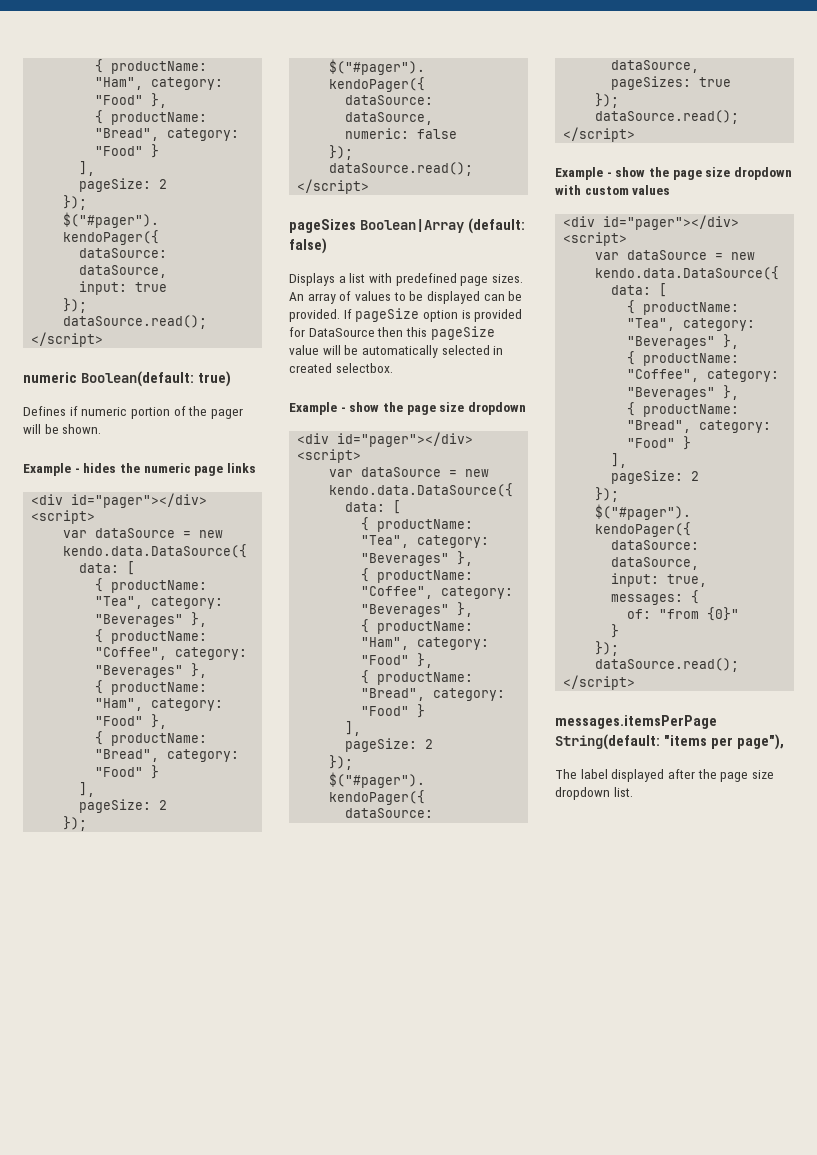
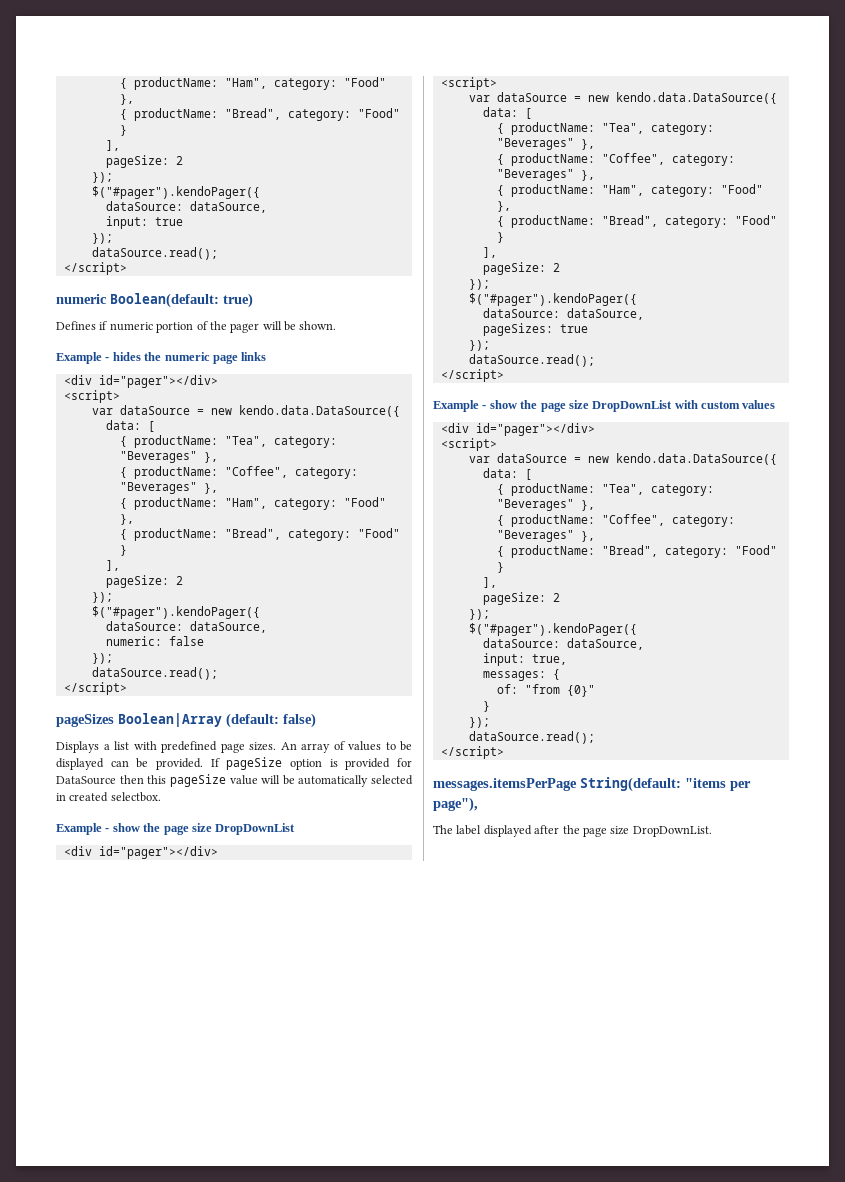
  If pageSize option is provided for DataSource then this pageSize value will be automatically selected in created selectbox.
- Example - show the page size dropdown
+ Example - show the page size DropDownList
- Example - show the page size dropdown with custom values
+ Example - show the page size DropDownList with custom values
- The label displayed after the page size dropdown list.
+ The label displayed after the page size DropDownList.

